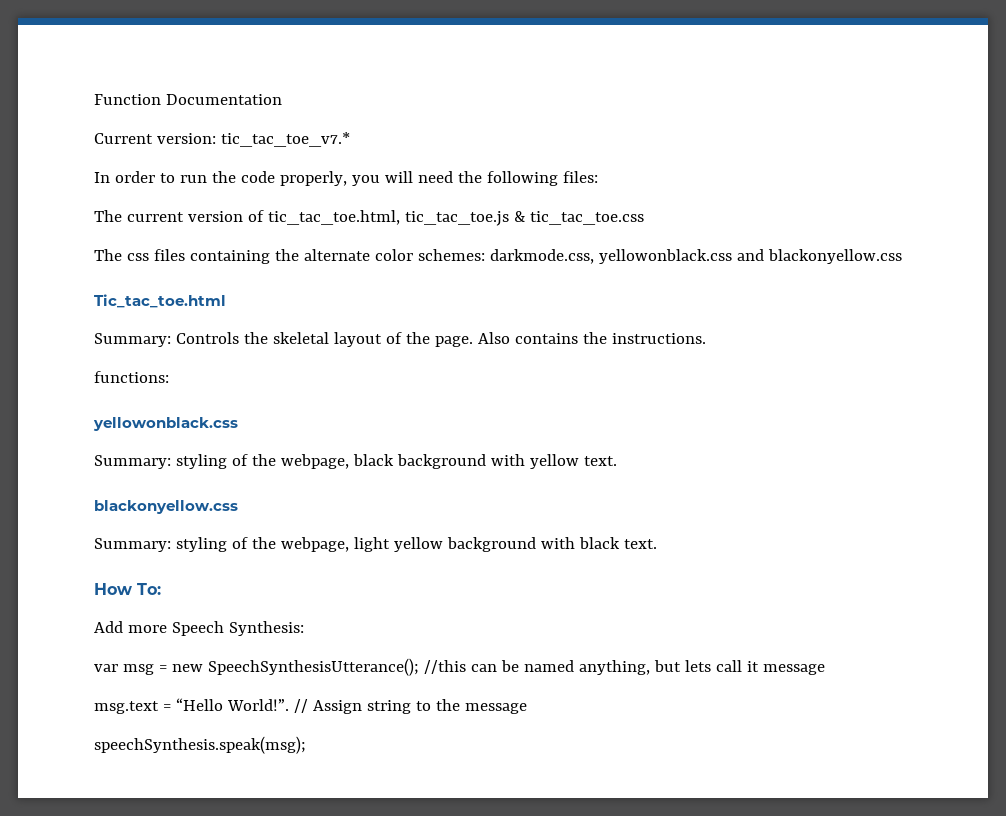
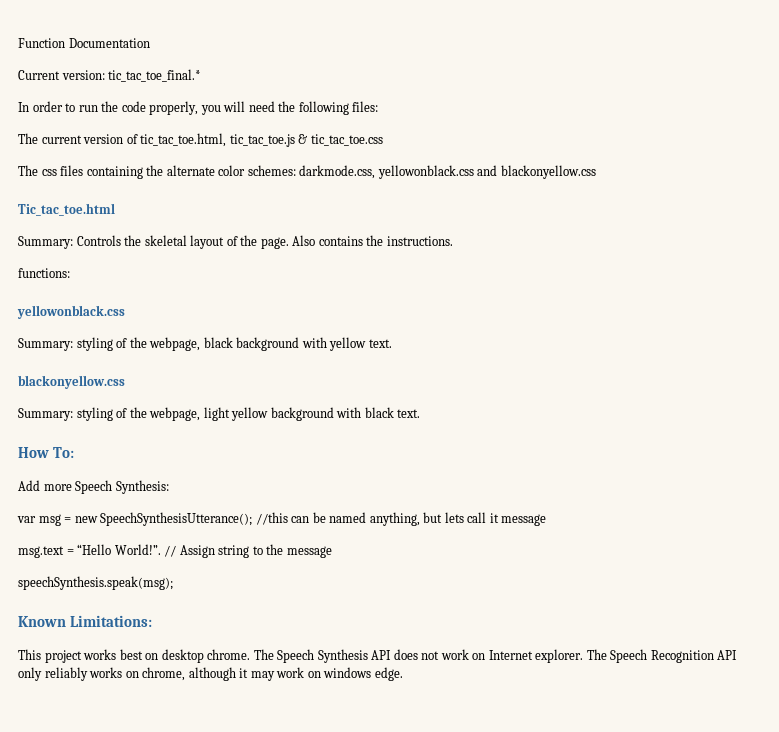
- Current version: tic_tac_toe_v7.*
+ Current version: tic_tac_toe_final.*
+ Known Limitations:
+ This project works best on desktop chrome. The Speech Synthesis API does not work on Internet explorer. The Speech Recognition API only reliably works on chrome, although it may work on windows edge.

